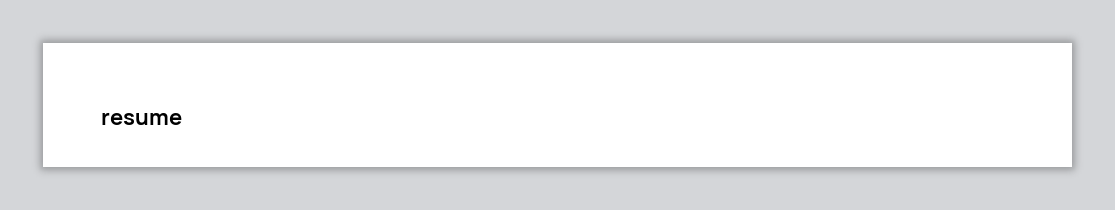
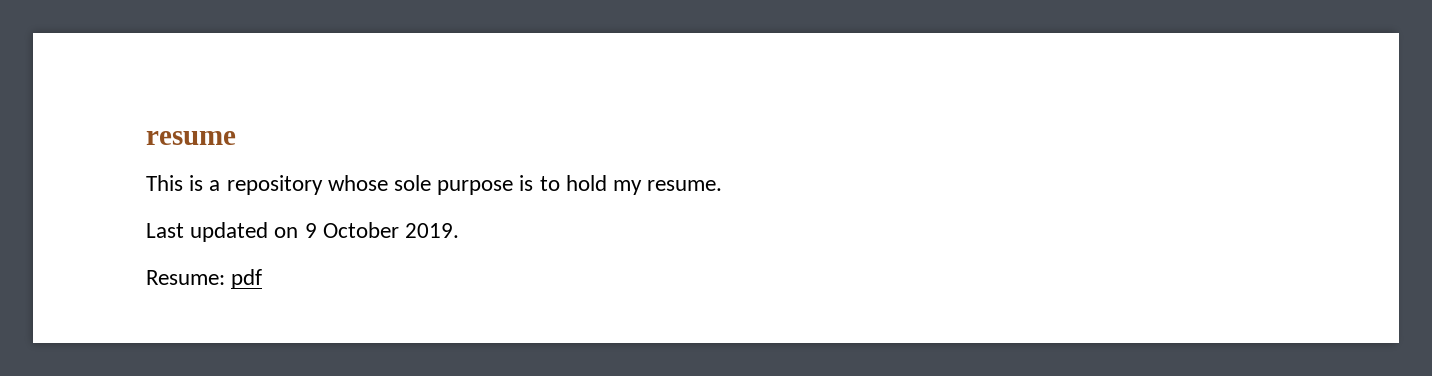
+ This is a repository whose sole purpose is to hold my resume.
+ Last updated on 9 October 2019.
+ Resume: pdf

